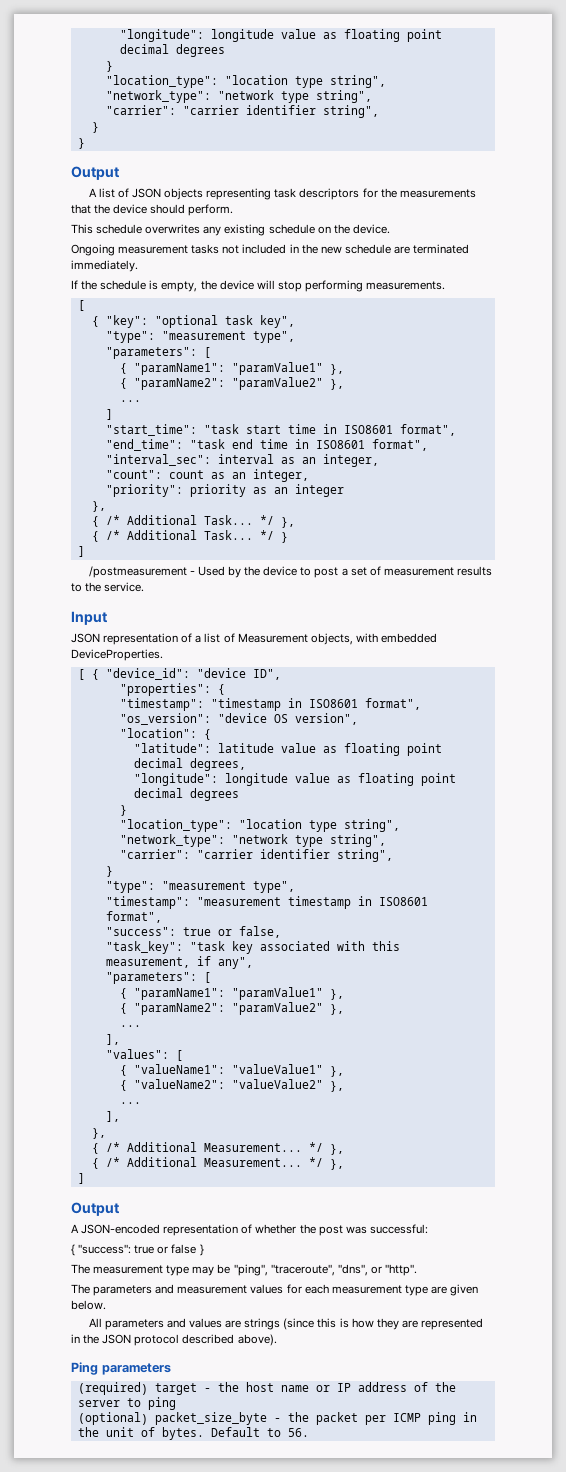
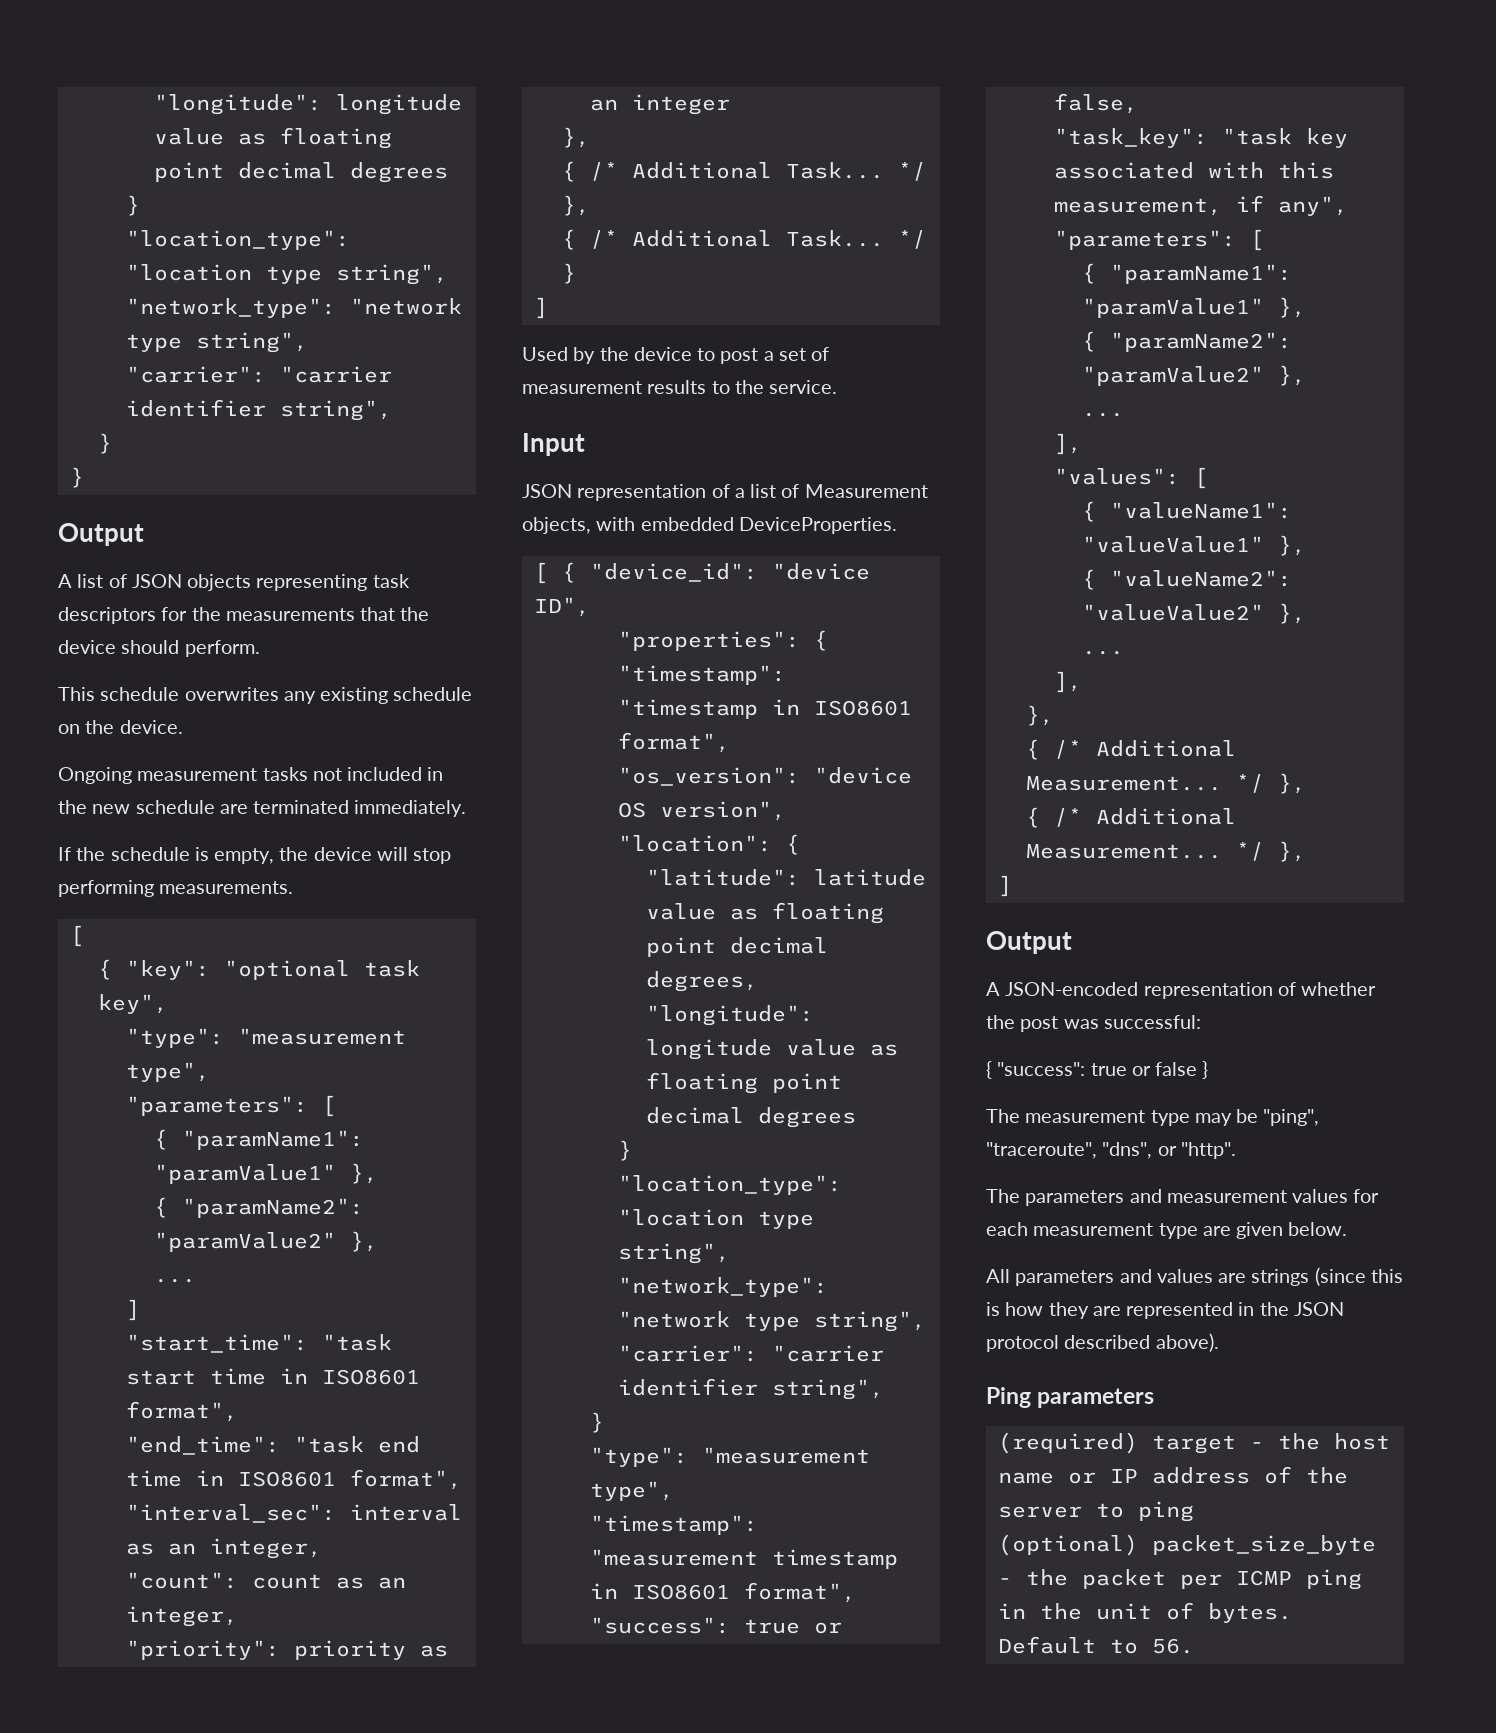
- /postmeasurement - Used by the device to post a set of measurement results to the service.
+ Used by the device to post a set of measurement results to the service.

